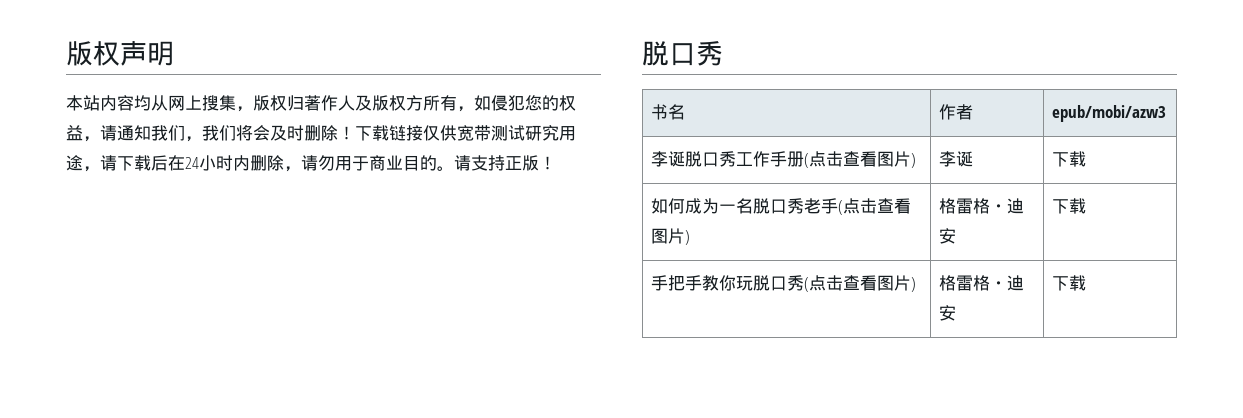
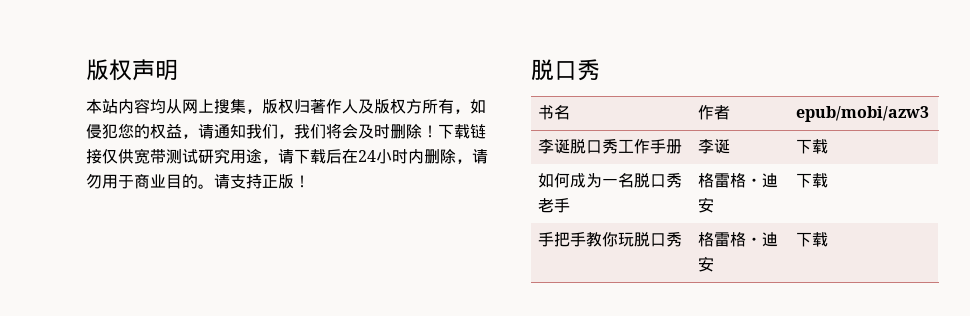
- 李诞脱口秀工作手册(点击查看图片) | 李诞 | 下载
+ 李诞脱口秀工作手册 | 李诞 | 下载
- 如何成为一名脱口秀老手(点击查看图片) | 格雷格・迪安 | 下载
+ 如何成为一名脱口秀老手 | 格雷格・迪安 | 下载
- 手把手教你玩脱口秀(点击查看图片) | 格雷格・迪安 | 下载
+ 手把手教你玩脱口秀 | 格雷格・迪安 | 下载

